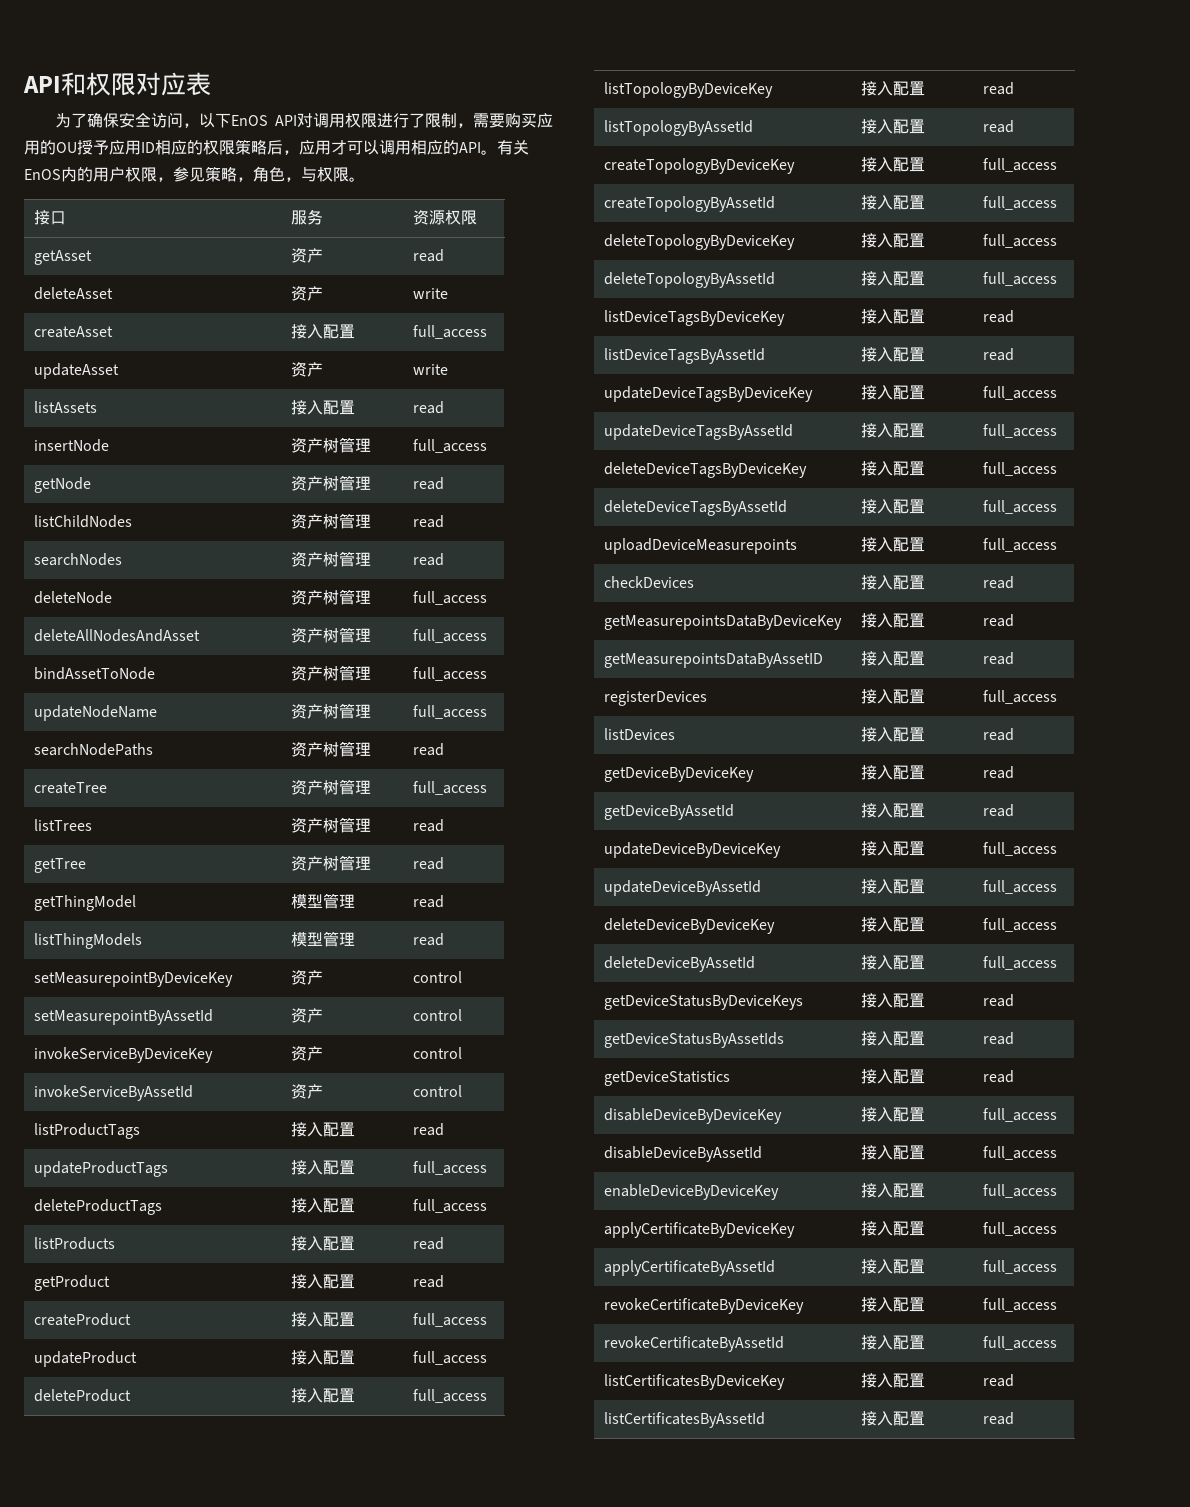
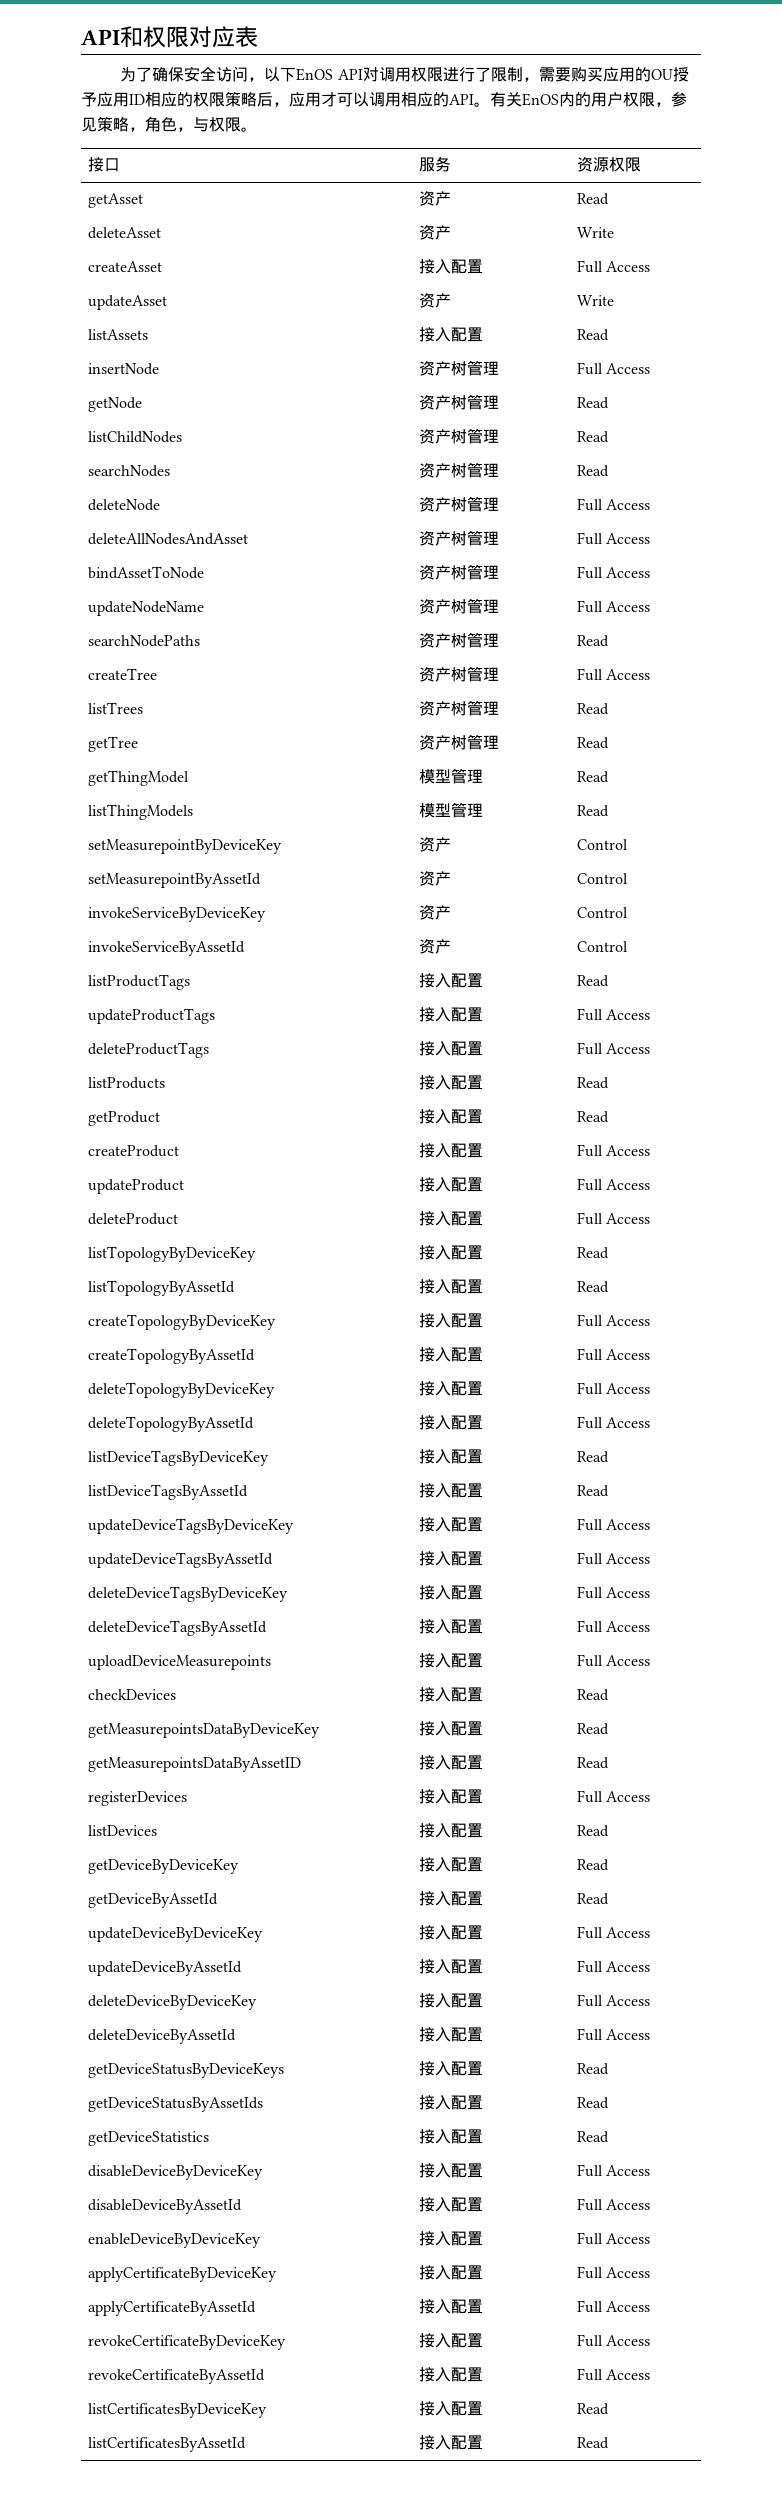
- getAsset | 资产 | read
+ getAsset | 资产 | Read
- deleteAsset | 资产 | write
+ deleteAsset | 资产 | Write
- createAsset | 接入配置 | full_access
+ createAsset | 接入配置 | Full Access
- updateAsset | 资产 | write
+ updateAsset | 资产 | Write
- listAssets | 接入配置 | read
+ listAssets | 接入配置 | Read
- insertNode | 资产树管理 | full_access
+ insertNode | 资产树管理 | Full Access
- getNode | 资产树管理 | read
+ getNode | 资产树管理 | Read
- listChildNodes | 资产树管理 | read
+ listChildNodes | 资产树管理 | Read
- searchNodes | 资产树管理 | read
+ searchNodes | 资产树管理 | Read
- deleteNode | 资产树管理 | full_access
+ deleteNode | 资产树管理 | Full Access
- deleteAllNodesAndAsset | 资产树管理 | full_access
+ deleteAllNodesAndAsset | 资产树管理 | Full Access
- bindAssetToNode | 资产树管理 | full_access
+ bindAssetToNode | 资产树管理 | Full Access
- updateNodeName | 资产树管理 | full_access
+ updateNodeName | 资产树管理 | Full Access
- searchNodePaths | 资产树管理 | read
+ searchNodePaths | 资产树管理 | Read
- createTree | 资产树管理 | full_access
+ createTree | 资产树管理 | Full Access
- listTrees | 资产树管理 | read
+ listTrees | 资产树管理 | Read
- getTree | 资产树管理 | read
+ getTree | 资产树管理 | Read
- getThingModel | 模型管理 | read
+ getThingModel | 模型管理 | Read
- listThingModels | 模型管理 | read
+ listThingModels | 模型管理 | Read
- setMeasurepointByDeviceKey | 资产 | control
+ setMeasurepointByDeviceKey | 资产 | Control
- setMeasurepointByAssetId | 资产 | control
+ setMeasurepointByAssetId | 资产 | Control
- invokeServiceByDeviceKey | 资产 | control
+ invokeServiceByDeviceKey | 资产 | Control
- invokeServiceByAssetId | 资产 | control
+ invokeServiceByAssetId | 资产 | Control
- listProductTags | 接入配置 | read
+ listProductTags | 接入配置 | Read
- updateProductTags | 接入配置 | full_access
+ updateProductTags | 接入配置 | Full Access
- deleteProductTags | 接入配置 | full_access
+ deleteProductTags | 接入配置 | Full Access
- listProducts | 接入配置 | read
+ listProducts | 接入配置 | Read
- getProduct | 接入配置 | read
+ getProduct | 接入配置 | Read
- createProduct | 接入配置 | full_access
+ createProduct | 接入配置 | Full Access
- updateProduct | 接入配置 | full_access
+ updateProduct | 接入配置 | Full Access
- deleteProduct | 接入配置 | full_access
+ deleteProduct | 接入配置 | Full Access
- listTopologyByDeviceKey | 接入配置 | read
+ listTopologyByDeviceKey | 接入配置 | Read
- listTopologyByAssetId | 接入配置 | read
+ listTopologyByAssetId | 接入配置 | Read
- createTopologyByDeviceKey | 接入配置 | full_access
+ createTopologyByDeviceKey | 接入配置 | Full Access
- createTopologyByAssetId | 接入配置 | full_access
+ createTopologyByAssetId | 接入配置 | Full Access
- deleteTopologyByDeviceKey | 接入配置 | full_access
+ deleteTopologyByDeviceKey | 接入配置 | Full Access
- deleteTopologyByAssetId | 接入配置 | full_access
+ deleteTopologyByAssetId | 接入配置 | Full Access
- listDeviceTagsByDeviceKey | 接入配置 | read
+ listDeviceTagsByDeviceKey | 接入配置 | Read
- listDeviceTagsByAssetId | 接入配置 | read
+ listDeviceTagsByAssetId | 接入配置 | Read
- updateDeviceTagsByDeviceKey | 接入配置 | full_access
+ updateDeviceTagsByDeviceKey | 接入配置 | Full Access
- updateDeviceTagsByAssetId | 接入配置 | full_access
+ updateDeviceTagsByAssetId | 接入配置 | Full Access
- deleteDeviceTagsByDeviceKey | 接入配置 | full_access
+ deleteDeviceTagsByDeviceKey | 接入配置 | Full Access
- deleteDeviceTagsByAssetId | 接入配置 | full_access
+ deleteDeviceTagsByAssetId | 接入配置 | Full Access
- uploadDeviceMeasurepoints | 接入配置 | full_access
+ uploadDeviceMeasurepoints | 接入配置 | Full Access
- checkDevices | 接入配置 | read
+ checkDevices | 接入配置 | Read
- getMeasurepointsDataByDeviceKey | 接入配置 | read
+ getMeasurepointsDataByDeviceKey | 接入配置 | Read
- getMeasurepointsDataByAssetID | 接入配置 | read
+ getMeasurepointsDataByAssetID | 接入配置 | Read
- registerDevices | 接入配置 | full_access
+ registerDevices | 接入配置 | Full Access
- listDevices | 接入配置 | read
+ listDevices | 接入配置 | Read
- getDeviceByDeviceKey | 接入配置 | read
+ getDeviceByDeviceKey | 接入配置 | Read
- getDeviceByAssetId | 接入配置 | read
+ getDeviceByAssetId | 接入配置 | Read
- updateDeviceByDeviceKey | 接入配置 | full_access
+ updateDeviceByDeviceKey | 接入配置 | Full Access
- updateDeviceByAssetId | 接入配置 | full_access
+ updateDeviceByAssetId | 接入配置 | Full Access
- deleteDeviceByDeviceKey | 接入配置 | full_access
+ deleteDeviceByDeviceKey | 接入配置 | Full Access
- deleteDeviceByAssetId | 接入配置 | full_access
+ deleteDeviceByAssetId | 接入配置 | Full Access
- getDeviceStatusByDeviceKeys | 接入配置 | read
+ getDeviceStatusByDeviceKeys | 接入配置 | Read
- getDeviceStatusByAssetIds | 接入配置 | read
+ getDeviceStatusByAssetIds | 接入配置 | Read
- getDeviceStatistics | 接入配置 | read
+ getDeviceStatistics | 接入配置 | Read
- disableDeviceByDeviceKey | 接入配置 | full_access
+ disableDeviceByDeviceKey | 接入配置 | Full Access
- disableDeviceByAssetId | 接入配置 | full_access
+ disableDeviceByAssetId | 接入配置 | Full Access
- enableDeviceByDeviceKey | 接入配置 | full_access
+ enableDeviceByDeviceKey | 接入配置 | Full Access
- applyCertificateByDeviceKey | 接入配置 | full_access
+ applyCertificateByDeviceKey | 接入配置 | Full Access
- applyCertificateByAssetId | 接入配置 | full_access
+ applyCertificateByAssetId | 接入配置 | Full Access
- revokeCertificateByDeviceKey | 接入配置 | full_access
+ revokeCertificateByDeviceKey | 接入配置 | Full Access
- revokeCertificateByAssetId | 接入配置 | full_access
+ revokeCertificateByAssetId | 接入配置 | Full Access
- listCertificatesByDeviceKey | 接入配置 | read
+ listCertificatesByDeviceKey | 接入配置 | Read
- listCertificatesByAssetId | 接入配置 | read
+ listCertificatesByAssetId | 接入配置 | Read

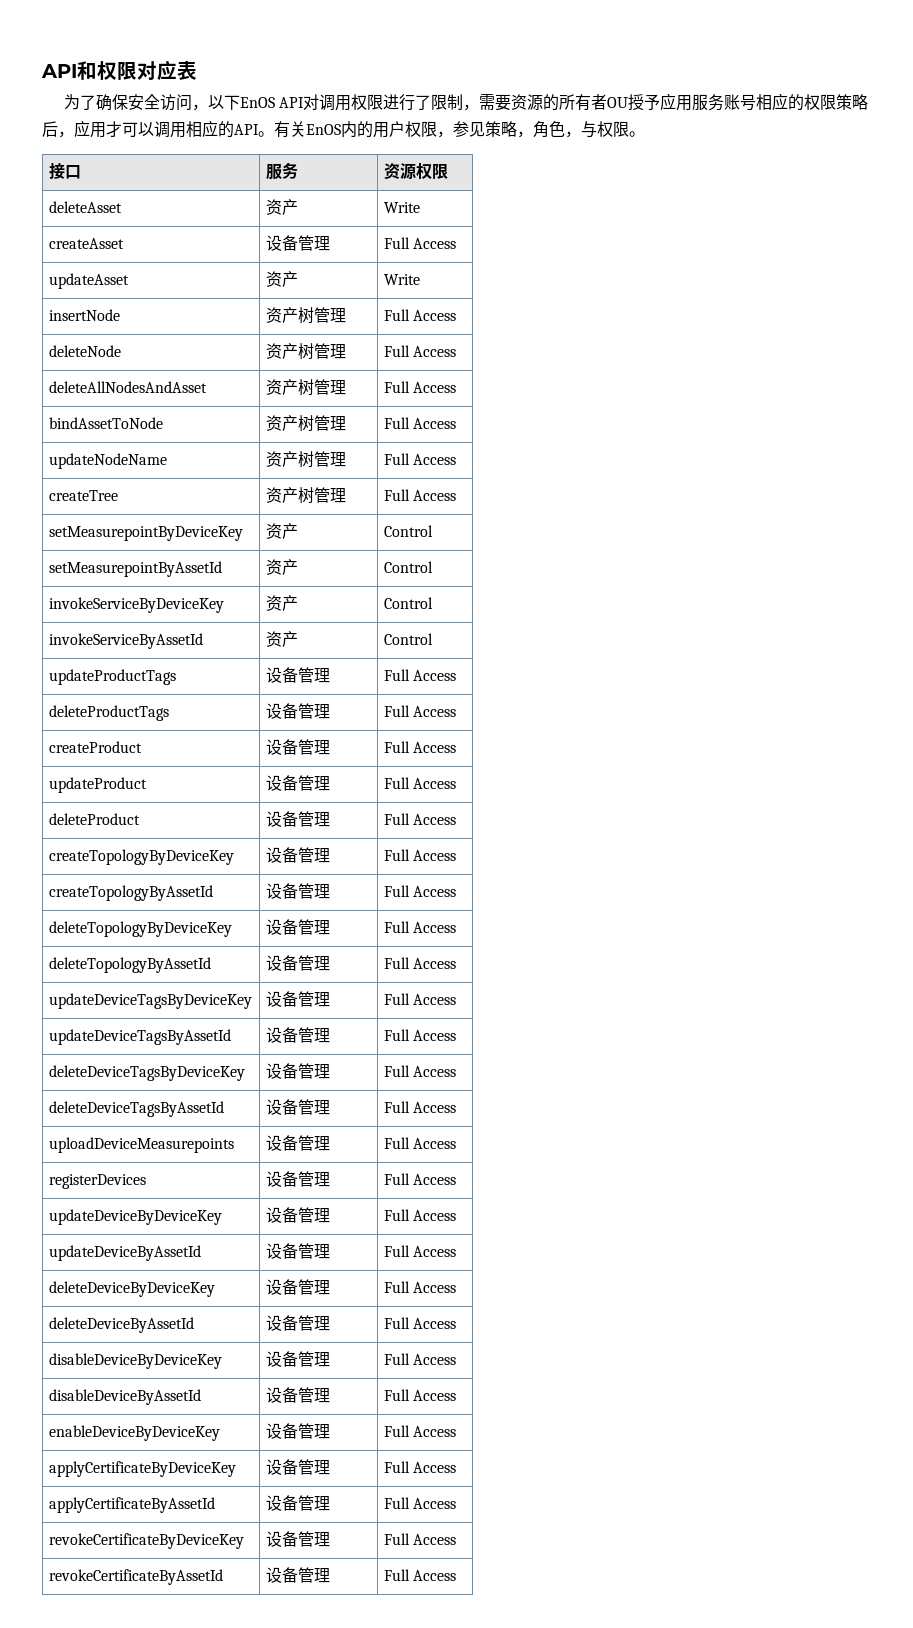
- 为了确保安全访问，以下EnOS API对调用权限进行了限制，需要购买应用的OU授予应用ID相应的权限策略后，应用才可以调用相应的API。
+ 为了确保安全访问，以下EnOS API对调用权限进行了限制，需要资源的所有者OU授予应用服务账号相应的权限策略后，应用才可以调用相应的API。
- getAsset | 资产 | Read
- createAsset | 接入配置 | Full Access
+ createAsset | 设备管理 | Full Access
- listAssets | 接入配置 | Read
- getNode | 资产树管理 | Read
- listChildNodes | 资产树管理 | Read
- searchNodes | 资产树管理 | Read
- searchNodePaths | 资产树管理 | Read
- listTrees | 资产树管理 | Read
- getTree | 资产树管理 | Read
- getThingModel | 模型管理 | Read
- listThingModels | 模型管理 | Read
- listProductTags | 接入配置 | Read
- updateProductTags | 接入配置 | Full Access
+ updateProductTags | 设备管理 | Full Access
- deleteProductTags | 接入配置 | Full Access
- listProducts | 接入配置 | Read
- getProduct | 接入配置 | Read
+ deleteProductTags | 设备管理 | Full Access
- createProduct | 接入配置 | Full Access
+ createProduct | 设备管理 | Full Access
- updateProduct | 接入配置 | Full Access
+ updateProduct | 设备管理 | Full Access
- deleteProduct | 接入配置 | Full Access
- listTopologyByDeviceKey | 接入配置 | Read
- listTopologyByAssetId | 接入配置 | Read
+ deleteProduct | 设备管理 | Full Access
- createTopologyByDeviceKey | 接入配置 | Full Access
+ createTopologyByDeviceKey | 设备管理 | Full Access
- createTopologyByAssetId | 接入配置 | Full Access
+ createTopologyByAssetId | 设备管理 | Full Access
- deleteTopologyByDeviceKey | 接入配置 | Full Access
+ deleteTopologyByDeviceKey | 设备管理 | Full Access
- deleteTopologyByAssetId | 接入配置 | Full Access
- listDeviceTagsByDeviceKey | 接入配置 | Read
- listDeviceTagsByAssetId | 接入配置 | Read
+ deleteTopologyByAssetId | 设备管理 | Full Access
- updateDeviceTagsByDeviceKey | 接入配置 | Full Access
+ updateDeviceTagsByDeviceKey | 设备管理 | Full Access
- updateDeviceTagsByAssetId | 接入配置 | Full Access
+ updateDeviceTagsByAssetId | 设备管理 | Full Access
- deleteDeviceTagsByDeviceKey | 接入配置 | Full Access
+ deleteDeviceTagsByDeviceKey | 设备管理 | Full Access
- deleteDeviceTagsByAssetId | 接入配置 | Full Access
+ deleteDeviceTagsByAssetId | 设备管理 | Full Access
- uploadDeviceMeasurepoints | 接入配置 | Full Access
- checkDevices | 接入配置 | Read
- getMeasurepointsDataByDeviceKey | 接入配置 | Read
- getMeasurepointsDataByAssetID | 接入配置 | Read
+ uploadDeviceMeasurepoints | 设备管理 | Full Access
- registerDevices | 接入配置 | Full Access
- listDevices | 接入配置 | Read
- getDeviceByDeviceKey | 接入配置 | Read
- getDeviceByAssetId | 接入配置 | Read
+ registerDevices | 设备管理 | Full Access
- updateDeviceByDeviceKey | 接入配置 | Full Access
+ updateDeviceByDeviceKey | 设备管理 | Full Access
- updateDeviceByAssetId | 接入配置 | Full Access
+ updateDeviceByAssetId | 设备管理 | Full Access
- deleteDeviceByDeviceKey | 接入配置 | Full Access
+ deleteDeviceByDeviceKey | 设备管理 | Full Access
- deleteDeviceByAssetId | 接入配置 | Full Access
- getDeviceStatusByDeviceKeys | 接入配置 | Read
- getDeviceStatusByAssetIds | 接入配置 | Read
- getDeviceStatistics | 接入配置 | Read
+ deleteDeviceByAssetId | 设备管理 | Full Access
- disableDeviceByDeviceKey | 接入配置 | Full Access
+ disableDeviceByDeviceKey | 设备管理 | Full Access
- disableDeviceByAssetId | 接入配置 | Full Access
+ disableDeviceByAssetId | 设备管理 | Full Access
- enableDeviceByDeviceKey | 接入配置 | Full Access
+ enableDeviceByDeviceKey | 设备管理 | Full Access
- applyCertificateByDeviceKey | 接入配置 | Full Access
+ applyCertificateByDeviceKey | 设备管理 | Full Access
- applyCertificateByAssetId | 接入配置 | Full Access
+ applyCertificateByAssetId | 设备管理 | Full Access
- revokeCertificateByDeviceKey | 接入配置 | Full Access
+ revokeCertificateByDeviceKey | 设备管理 | Full Access
- revokeCertificateByAssetId | 接入配置 | Full Access
- listCertificatesByDeviceKey | 接入配置 | Read
- listCertificatesByAssetId | 接入配置 | Read
+ revokeCertificateByAssetId | 设备管理 | Full Access

